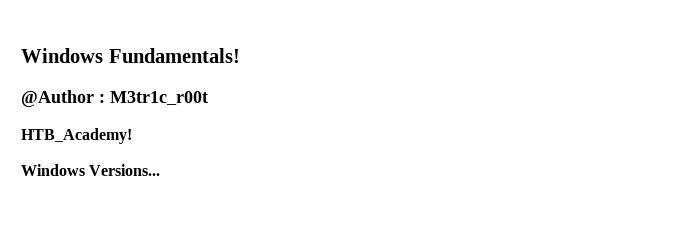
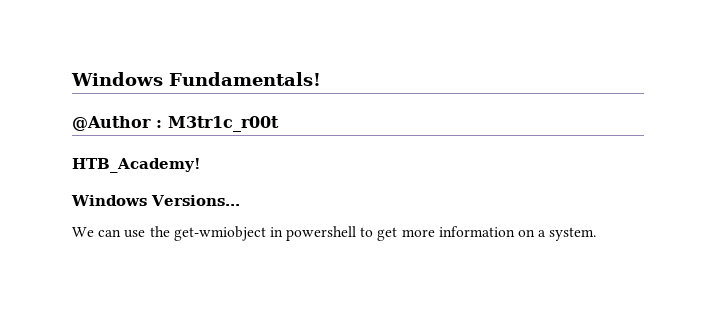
+ We can use the get-wmiobject in powershell to get more information on a system.

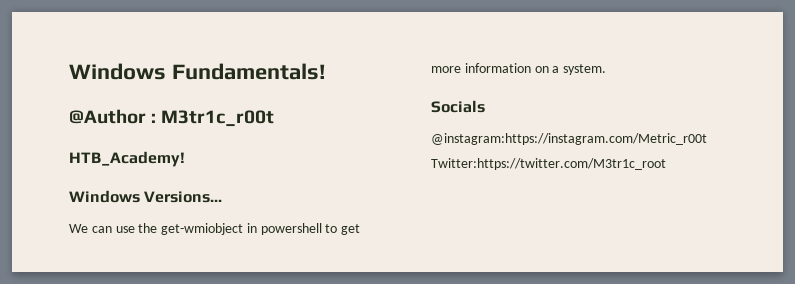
+ Socials
+ @instagram:https://instagram.com/Metric_r00t
+ Twitter:https://twitter.com/M3tr1c_root

